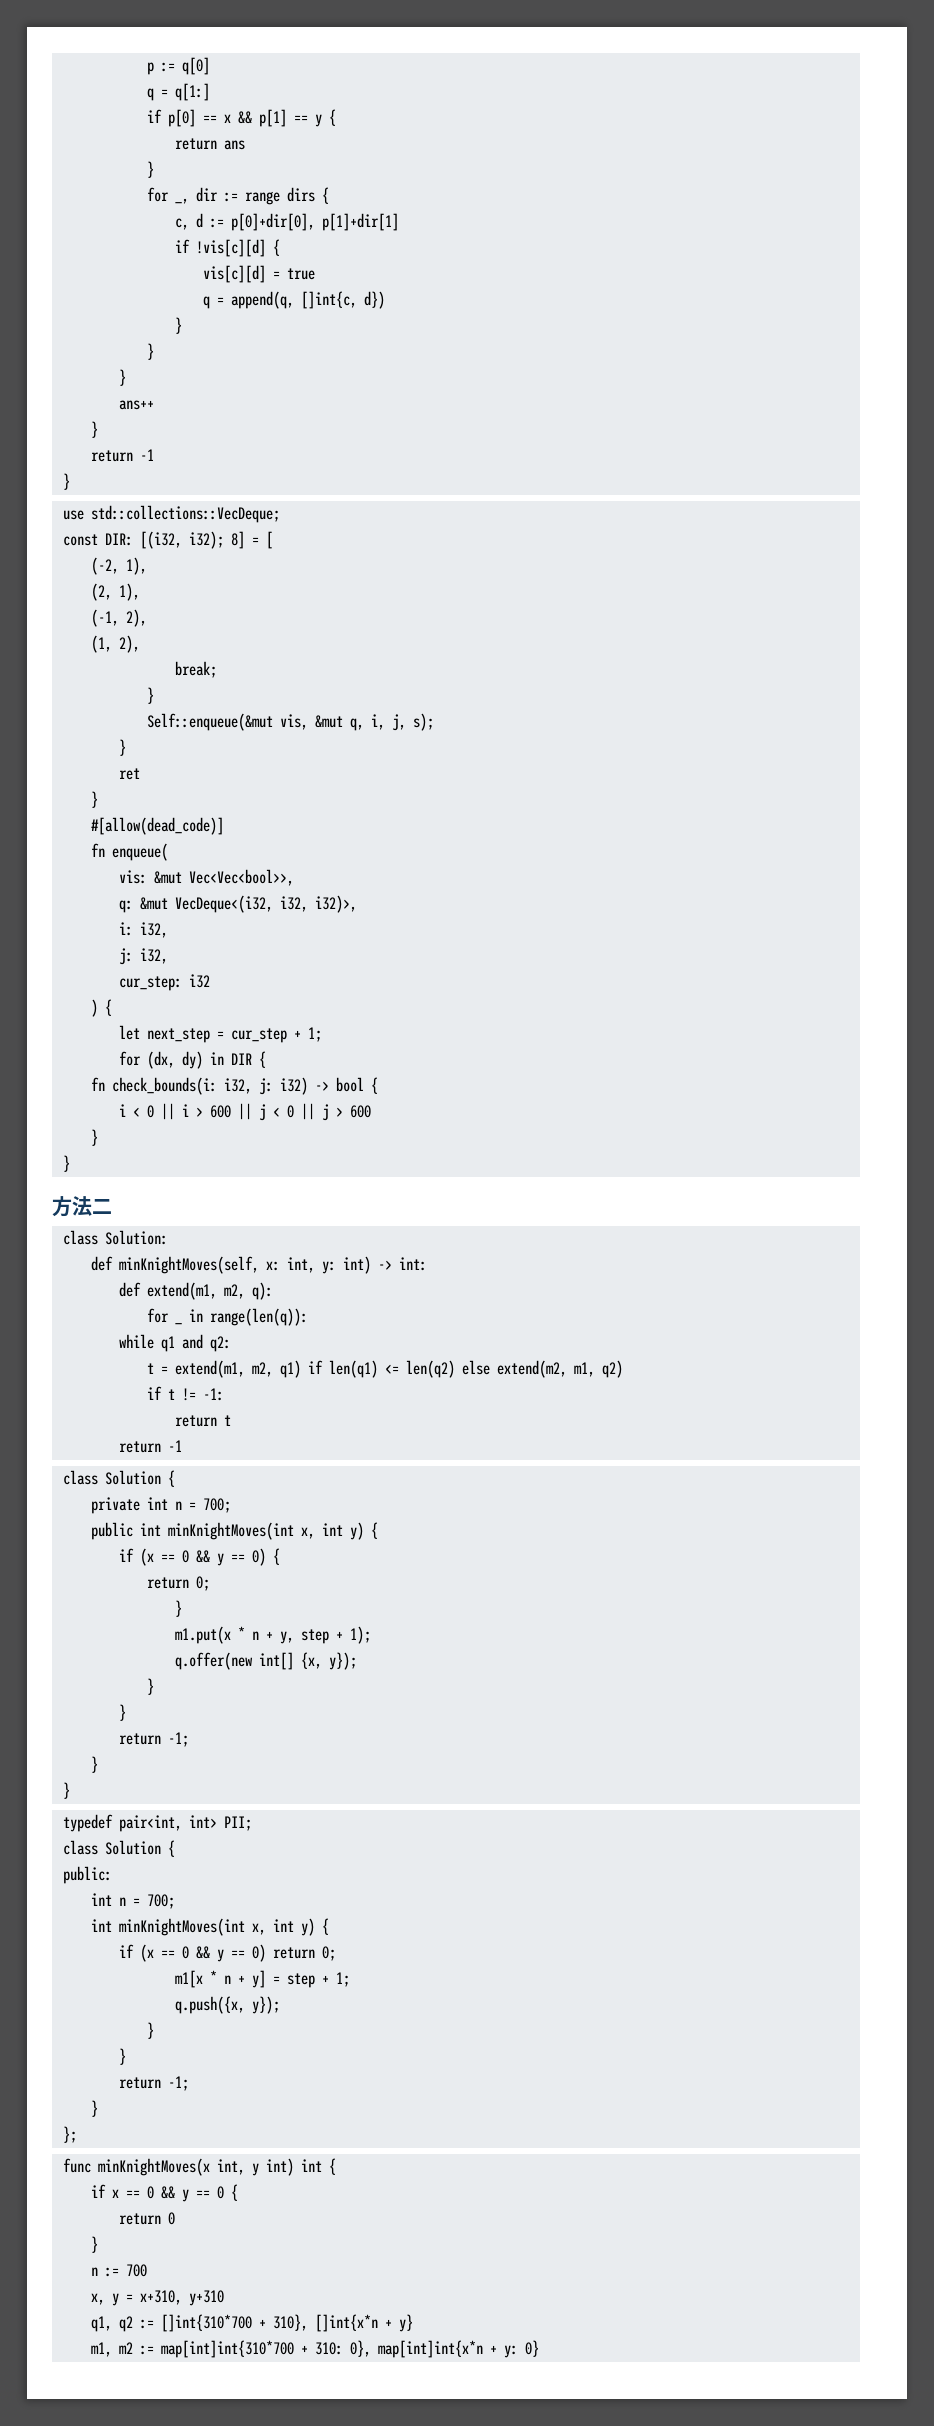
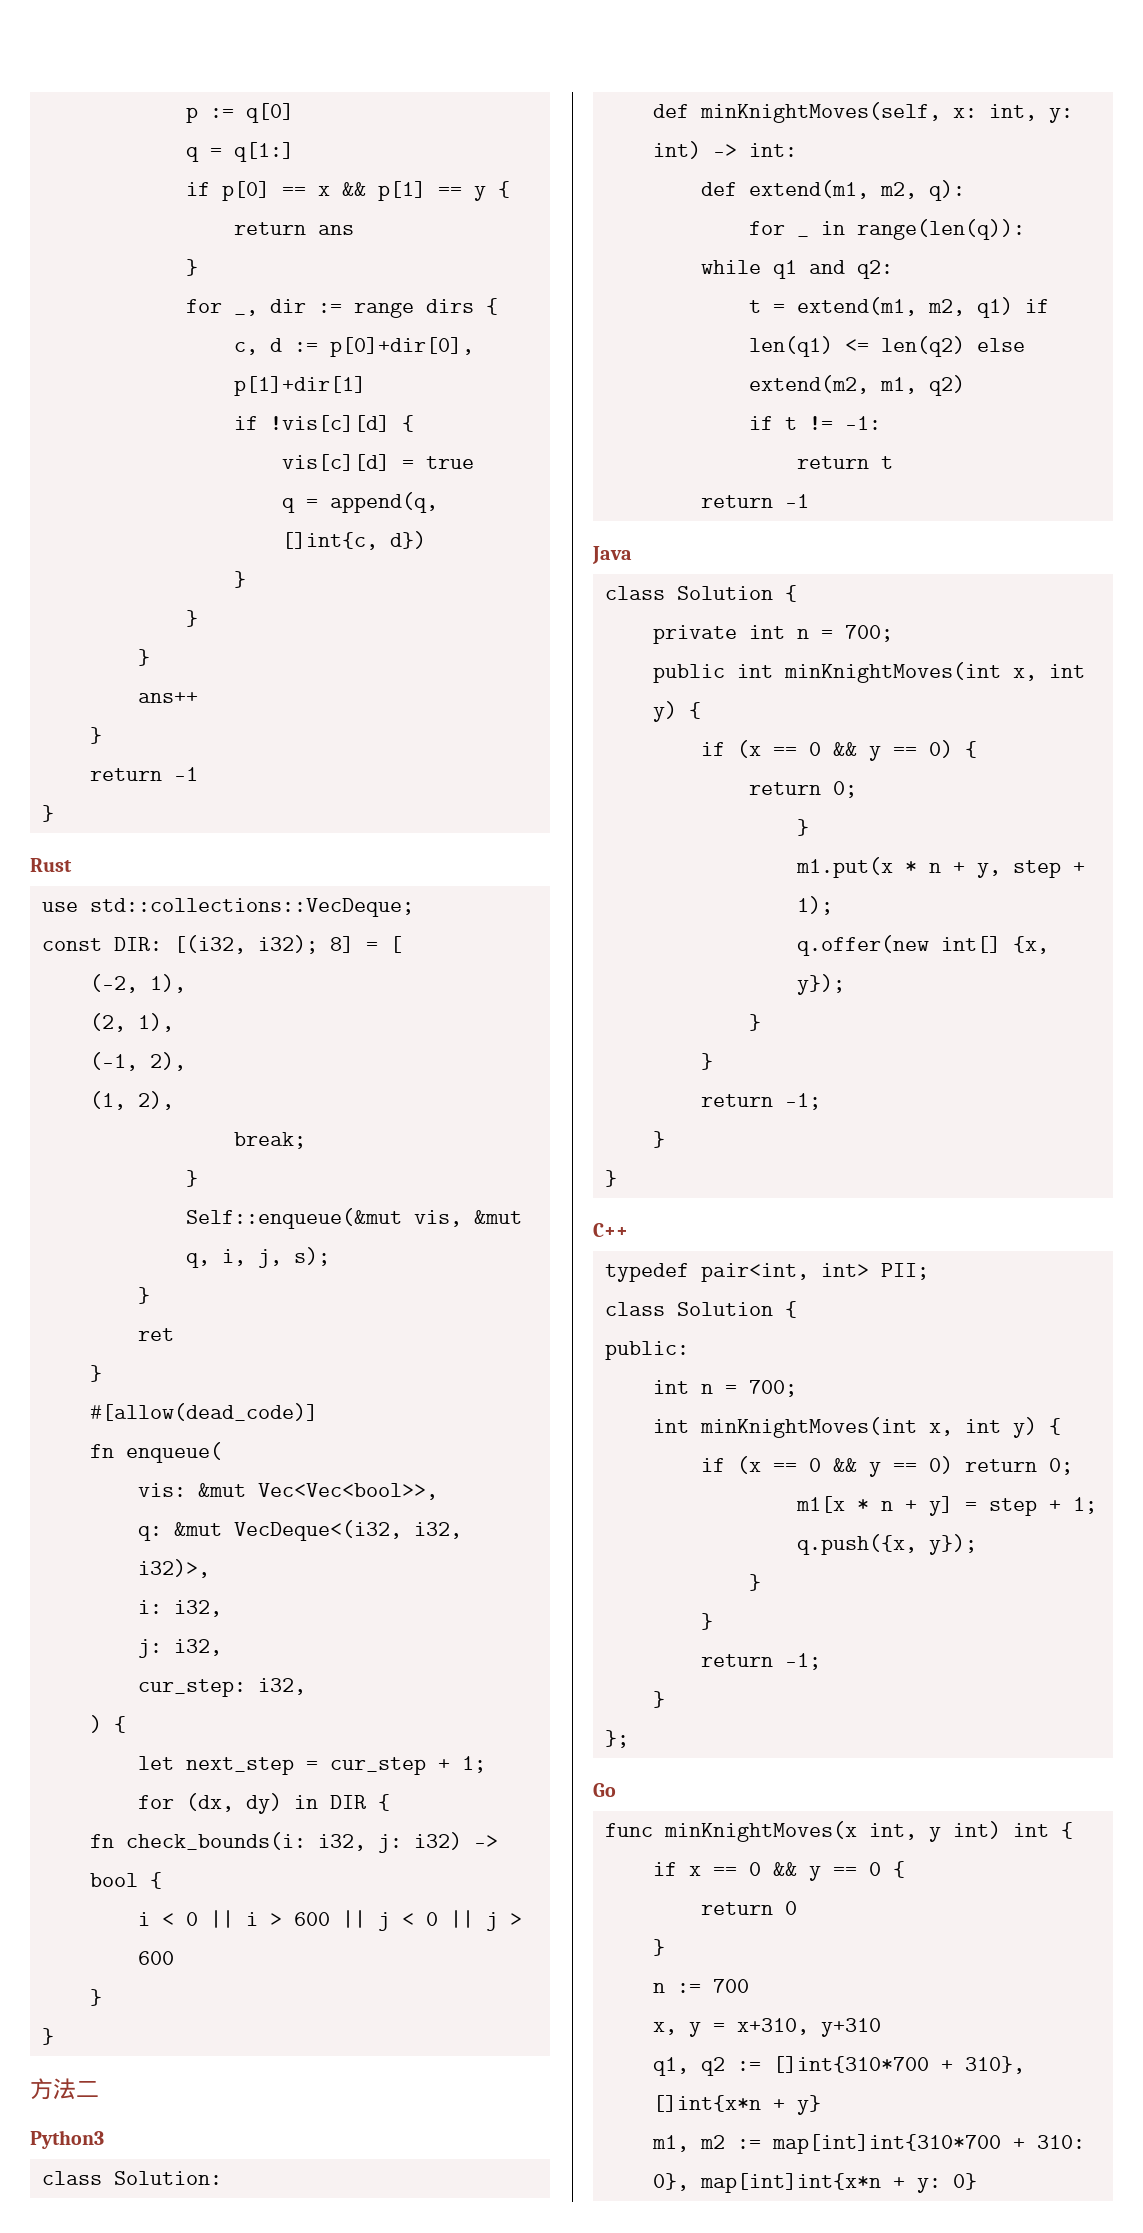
+ Rust
- cur_step: i32
+ cur_step: i32,
+ Python3
+ Java
+ C++
+ Go

